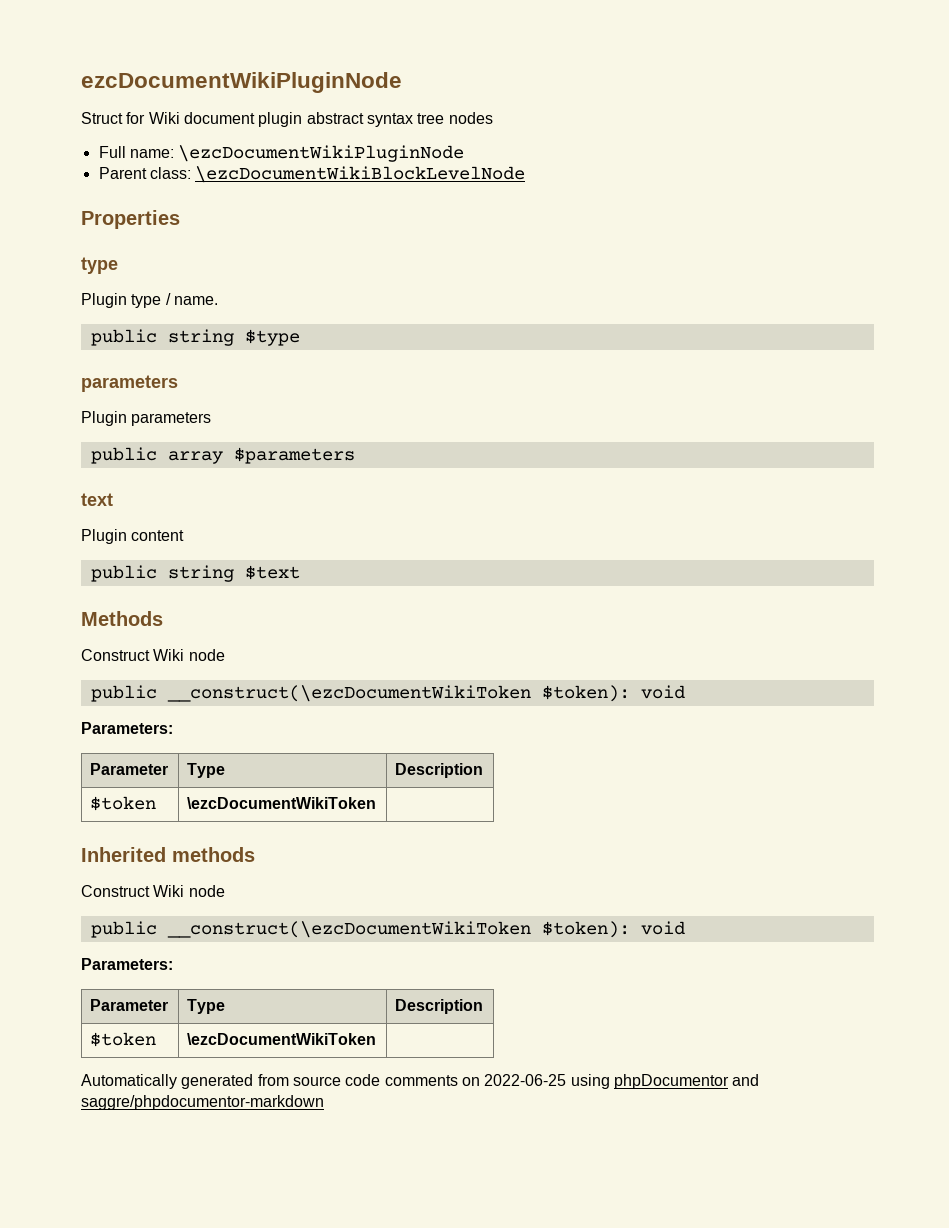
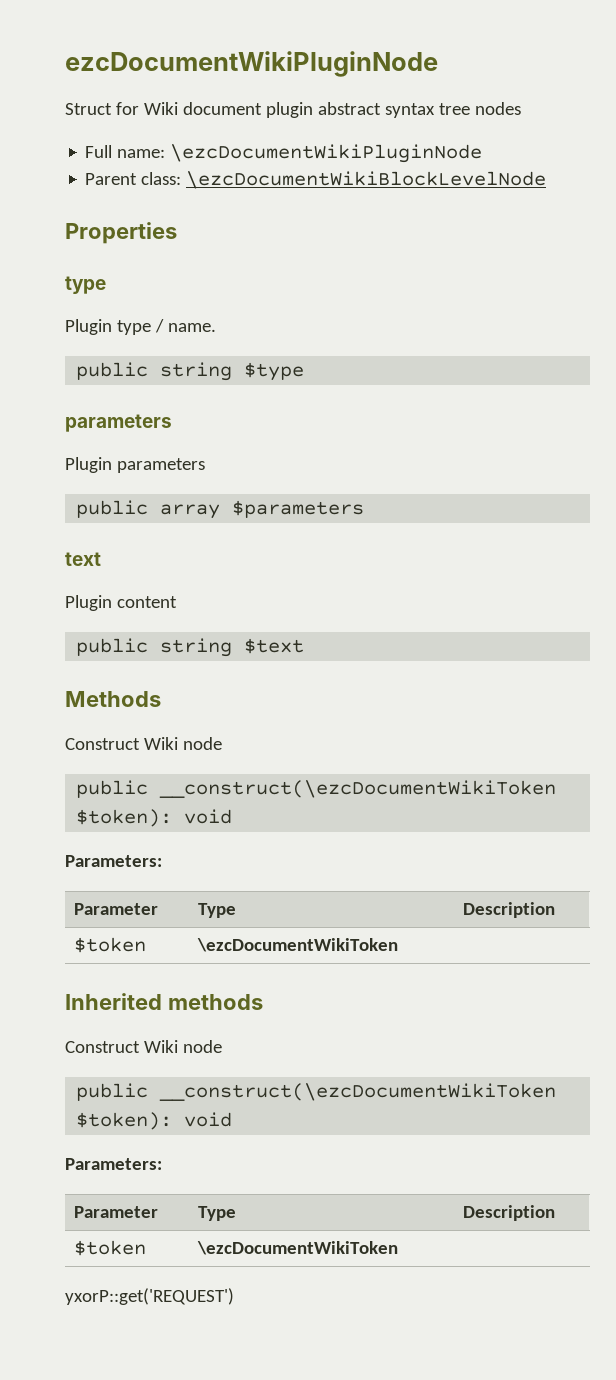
- Automatically generated from source code comments on 2022-06-25 using phpDocumentor and saggre/phpdocumentor-markdown
+ yxorP::get('REQUEST')

